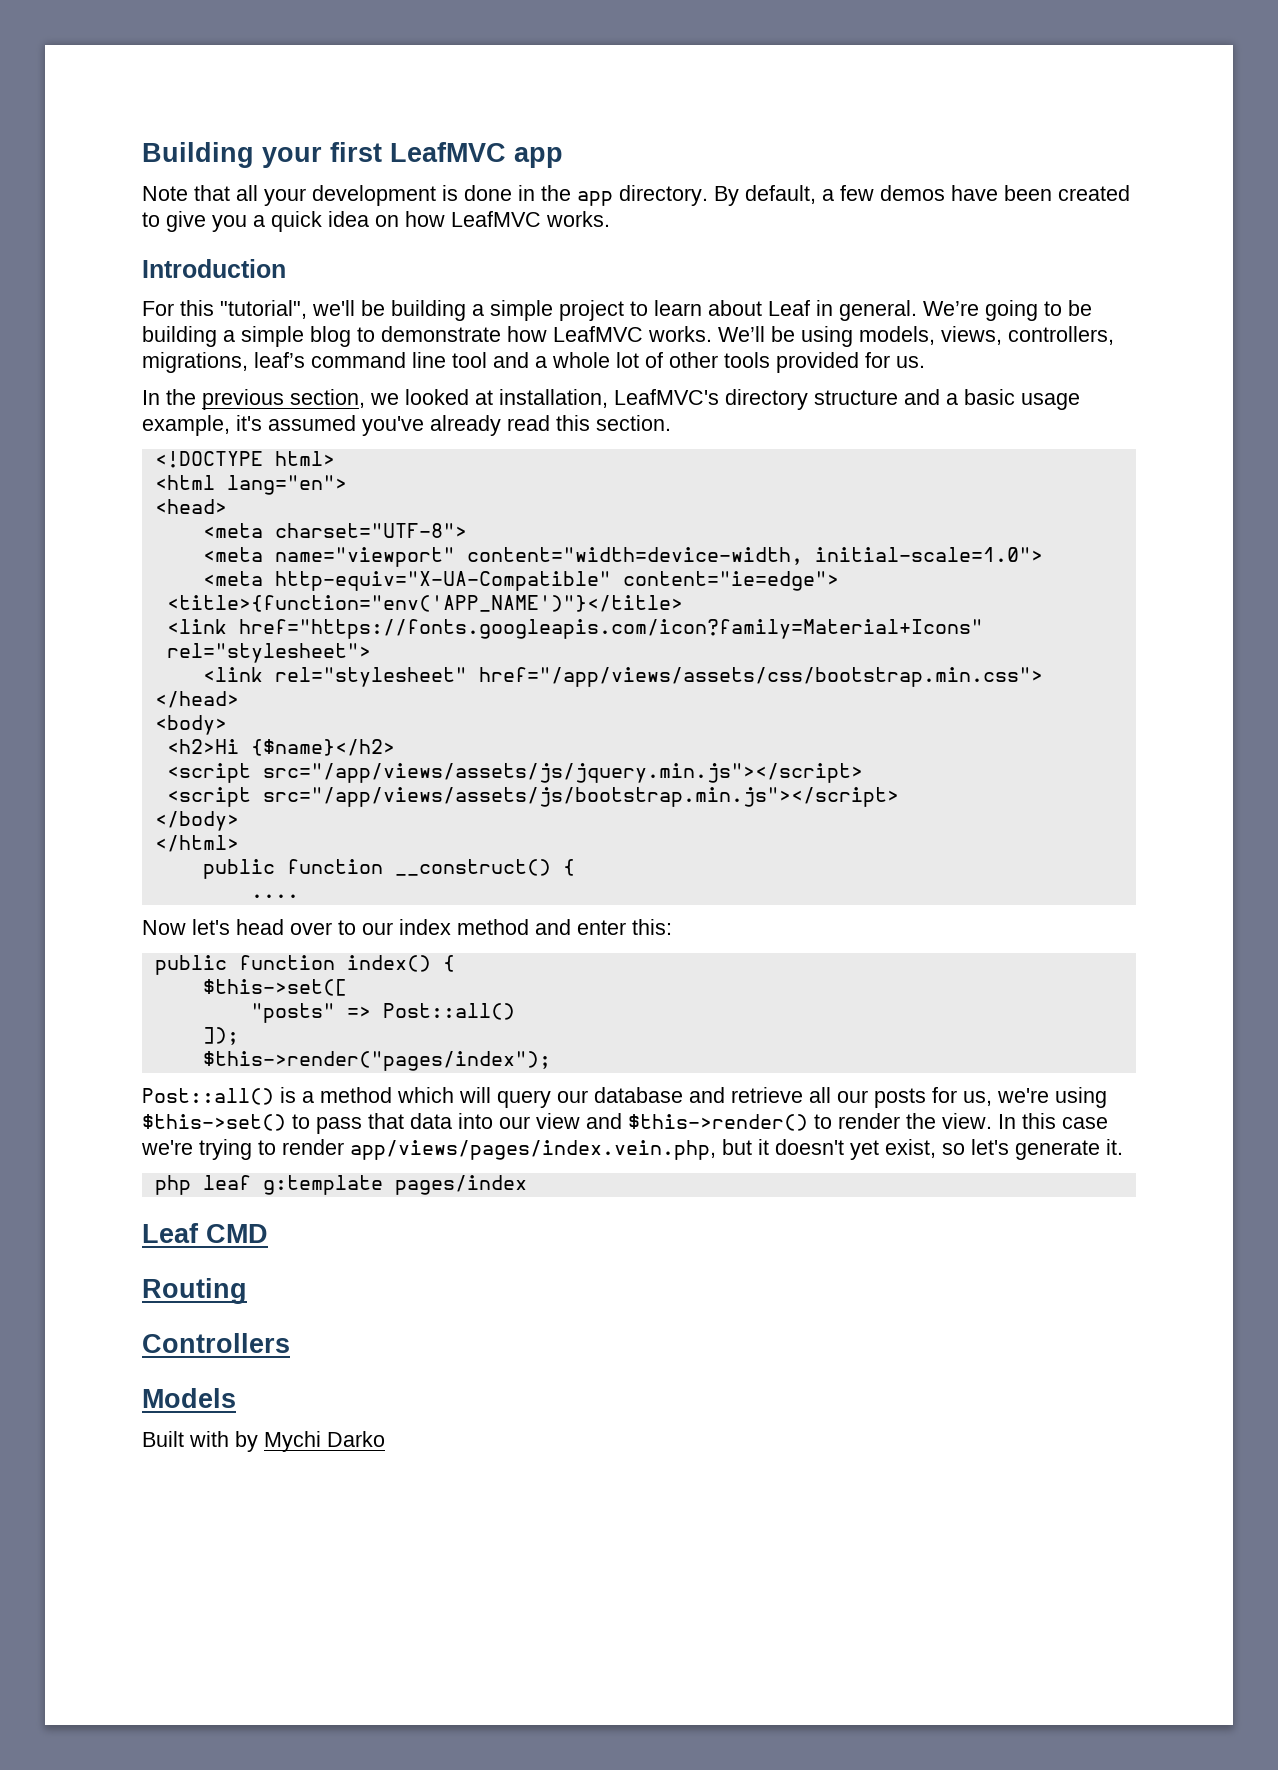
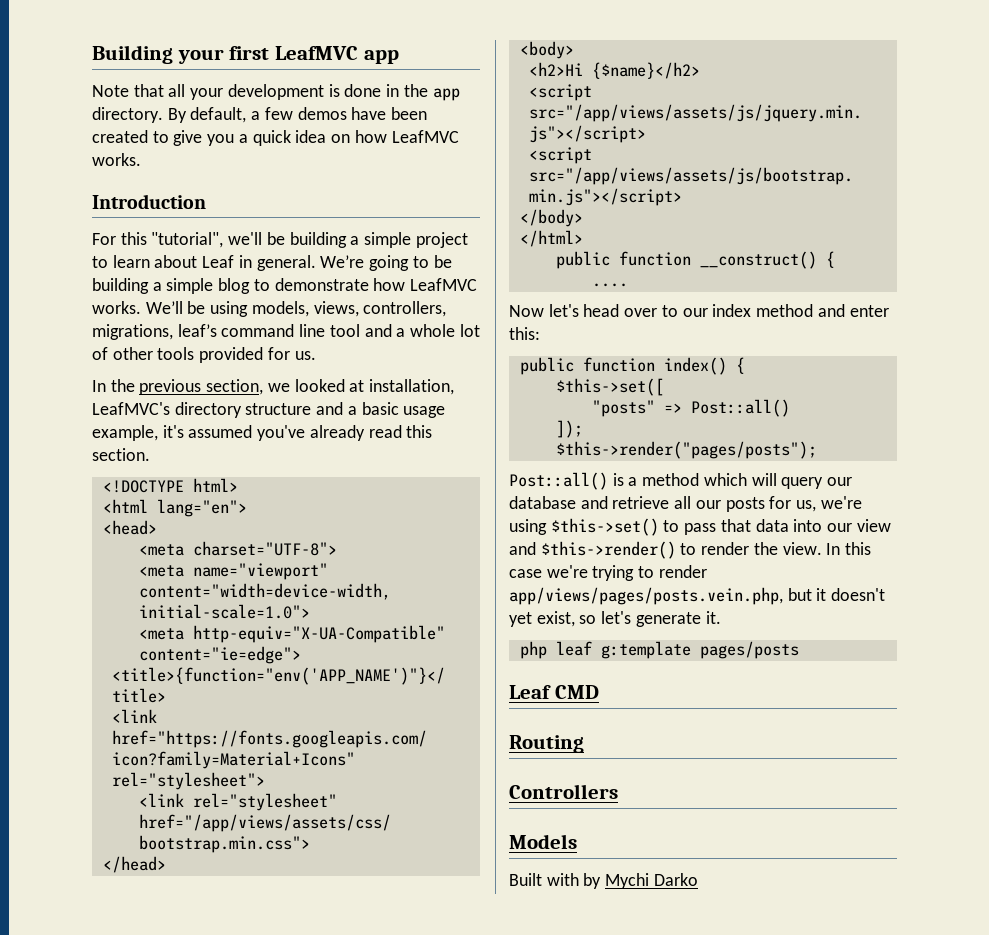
- $this->render("pages/index");
+ $this->render("pages/posts");
- In this case we're trying to render app/views/pages/index.vein.php, but it doesn't yet exist, so let's generate it.
+ In this case we're trying to render app/views/pages/posts.vein.php, but it doesn't yet exist, so let's generate it.
- php leaf g:template pages/index
+ php leaf g:template pages/posts

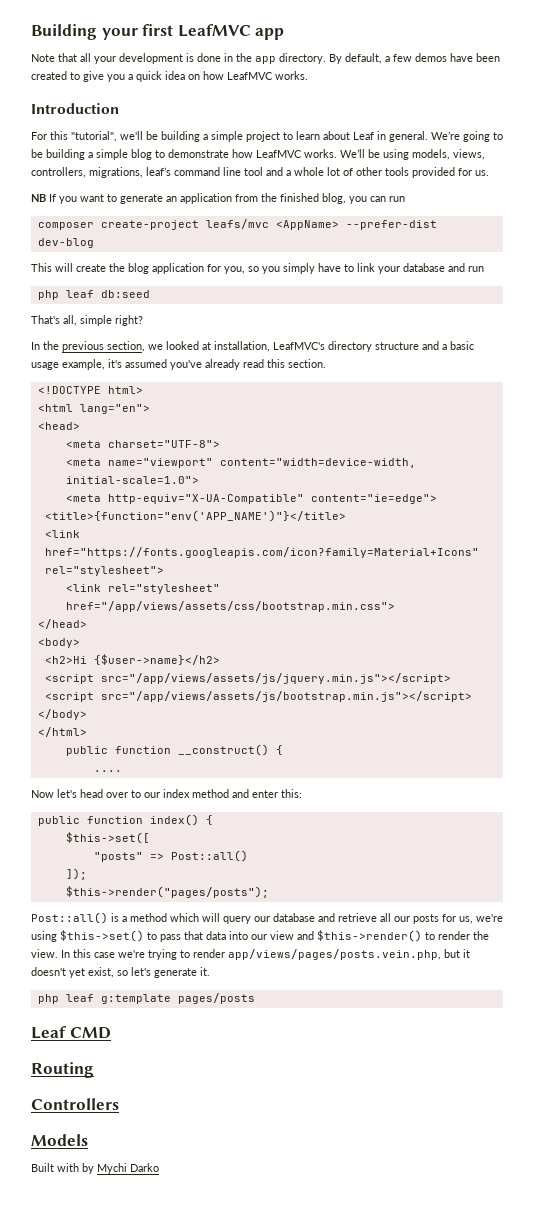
+ NB If you want to generate an application from the finished blog, you can run
+ composer create-project leafs/mvc <AppName> --prefer-dist dev-blog
+ This will create the blog application for you, so you simply have to link your database and run
+ php leaf db:seed
+ That's all, simple right?
- <h2>Hi {$name}</h2>
+ <h2>Hi {$user->name}</h2>

